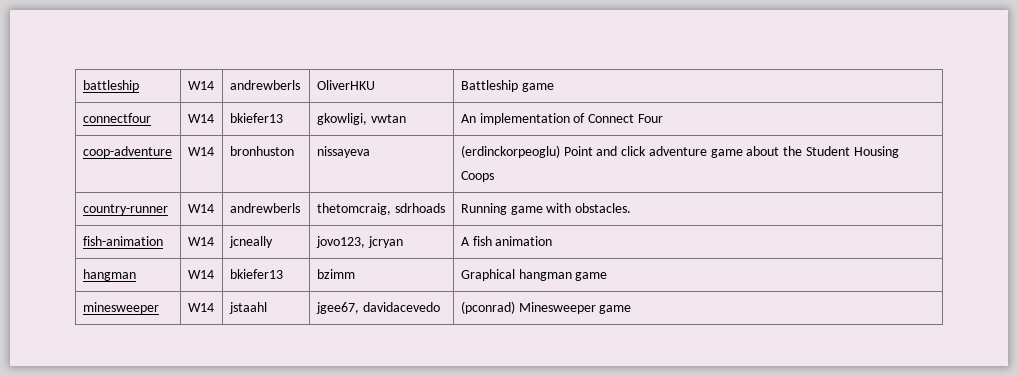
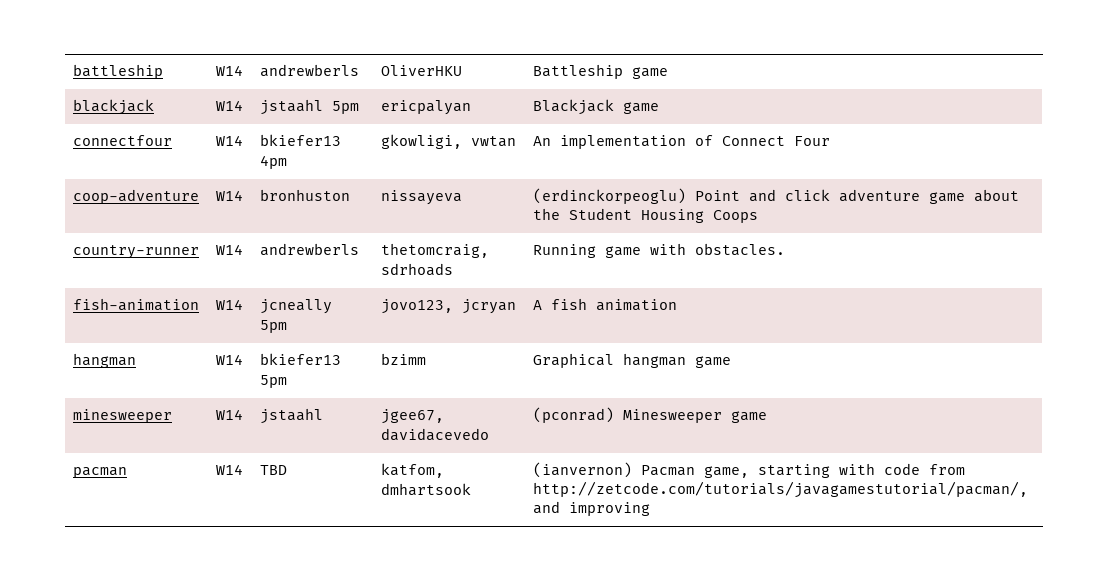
+ blackjack | W14 | jstaahl 5pm | ericpalyan | Blackjack game
- connectfour | W14 | bkiefer13 | gkowligi, vwtan | An implementation of Connect Four
+ connectfour | W14 | bkiefer13 4pm | gkowligi, vwtan | An implementation of Connect Four
- fish-animation | W14 | jcneally | jovo123, jcryan | A fish animation
+ fish-animation | W14 | jcneally 5pm | jovo123, jcryan | A fish animation
- hangman | W14 | bkiefer13 | bzimm | Graphical hangman game
+ hangman | W14 | bkiefer13 5pm | bzimm | Graphical hangman game
+ pacman | W14 | TBD | katfom, dmhartsook | (ianvernon) Pacman game, starting with code from http://zetcode.com/tutorials/javagamestutorial/pacman/, and improving

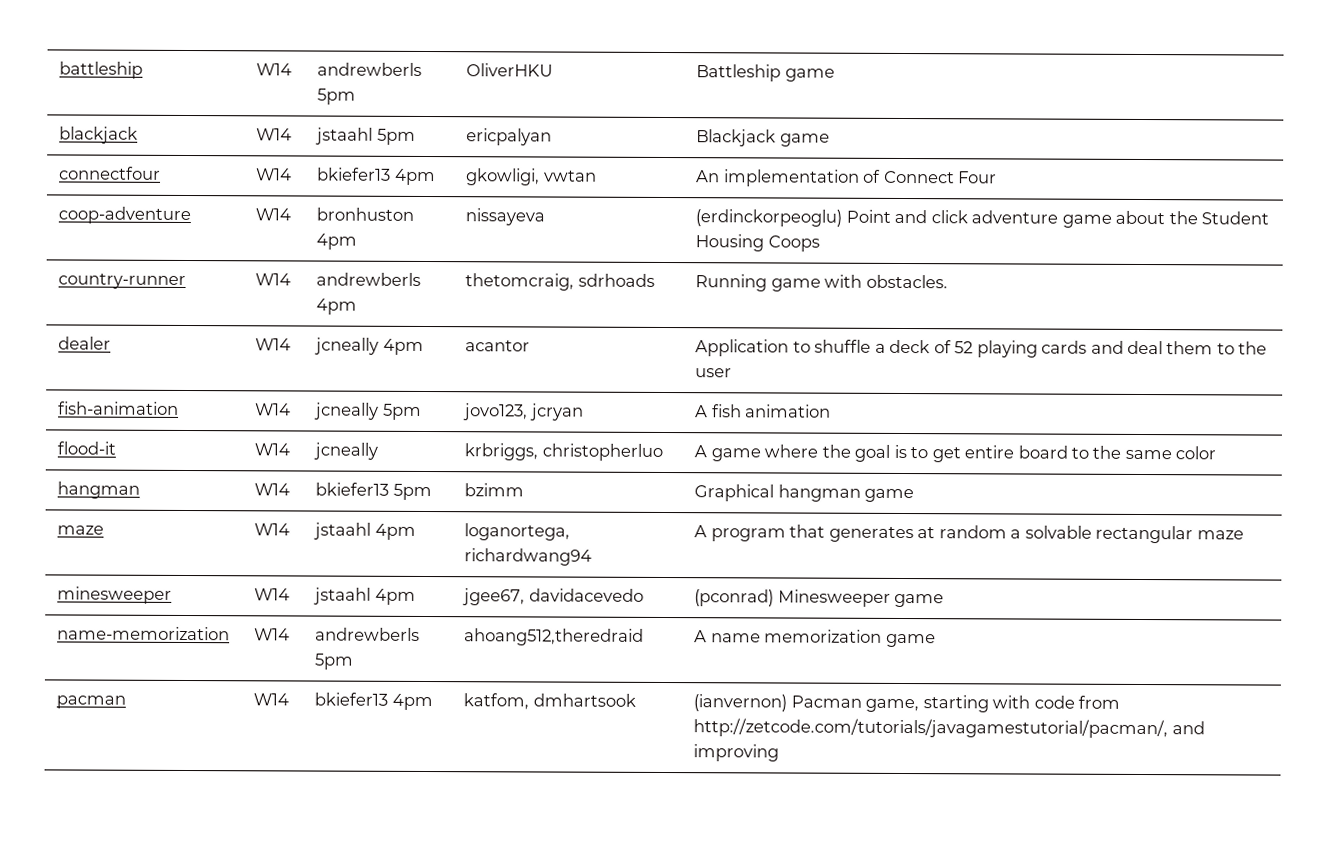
- battleship | W14 | andrewberls | OliverHKU | Battleship game
+ battleship | W14 | andrewberls 5pm | OliverHKU | Battleship game
- coop-adventure | W14 | bronhuston | nissayeva | (erdinckorpeoglu) Point and click adventure game about the Student Housing Coops
+ coop-adventure | W14 | bronhuston 4pm | nissayeva | (erdinckorpeoglu) Point and click adventure game about the Student Housing Coops
- country-runner | W14 | andrewberls | thetomcraig, sdrhoads | Running game with obstacles.
+ country-runner | W14 | andrewberls 4pm | thetomcraig, sdrhoads | Running game with obstacles.
+ dealer | W14 | jcneally 4pm | acantor | Application to shuffle a deck of 52 playing cards and deal them to the user
+ flood-it | W14 | jcneally | krbriggs, christopherluo | A game where the goal is to get entire board to the same color
+ maze | W14 | jstaahl 4pm | loganortega, richardwang94 | A program that generates at random a solvable rectangular maze
- minesweeper | W14 | jstaahl | jgee67, davidacevedo | (pconrad) Minesweeper game
+ minesweeper | W14 | jstaahl 4pm | jgee67, davidacevedo | (pconrad) Minesweeper game
+ name-memorization | W14 | andrewberls 5pm | ahoang512,theredraid | A name memorization game
- pacman | W14 | TBD | katfom, dmhartsook | (ianvernon) Pacman game, starting with code from http://zetcode.com/tutorials/javagamestutorial/pacman/, and improving
+ pacman | W14 | bkiefer13 4pm | katfom, dmhartsook | (ianvernon) Pacman game, starting with code from http://zetcode.com/tutorials/javagamestutorial/pacman/, and improving

